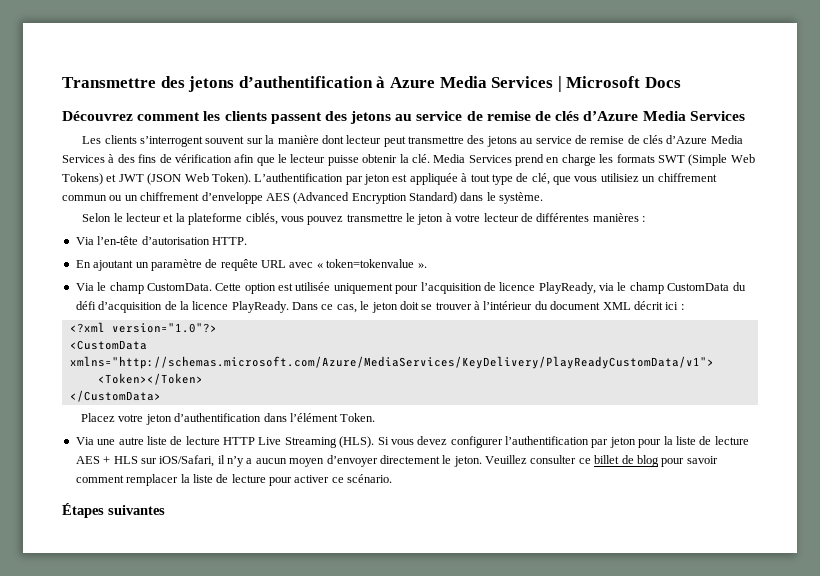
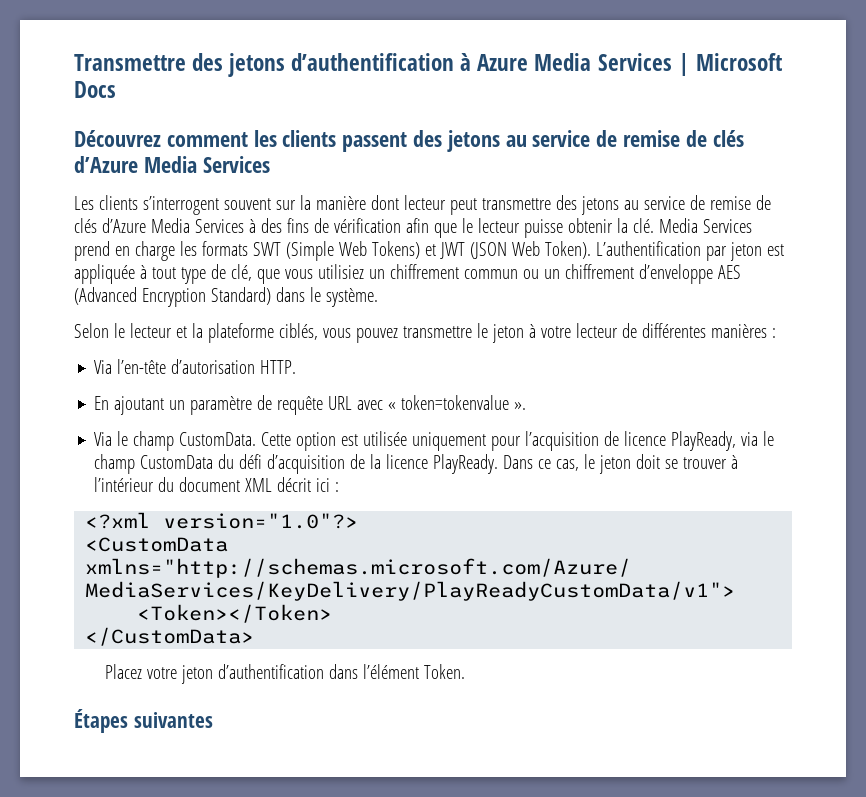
- Via une autre liste de lecture HTTP Live Streaming (HLS). Si vous devez configurer l’authentification par jeton pour la liste de lecture AES + HLS sur iOS/Safari, il n’y a aucun moyen d’envoyer directement le jeton. Veuillez consulter ce billet de blog pour savoir comment remplacer la liste de lecture pour activer ce scénario.

